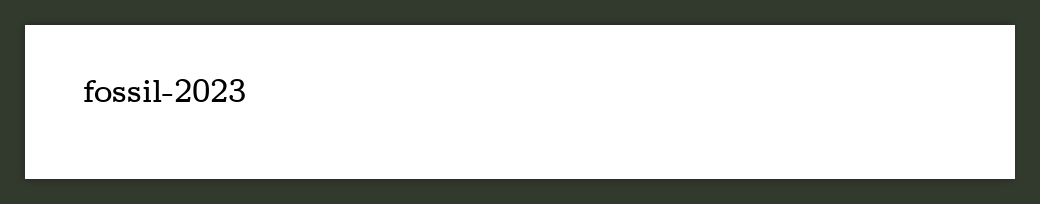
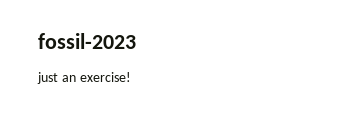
+ just an exercise!

